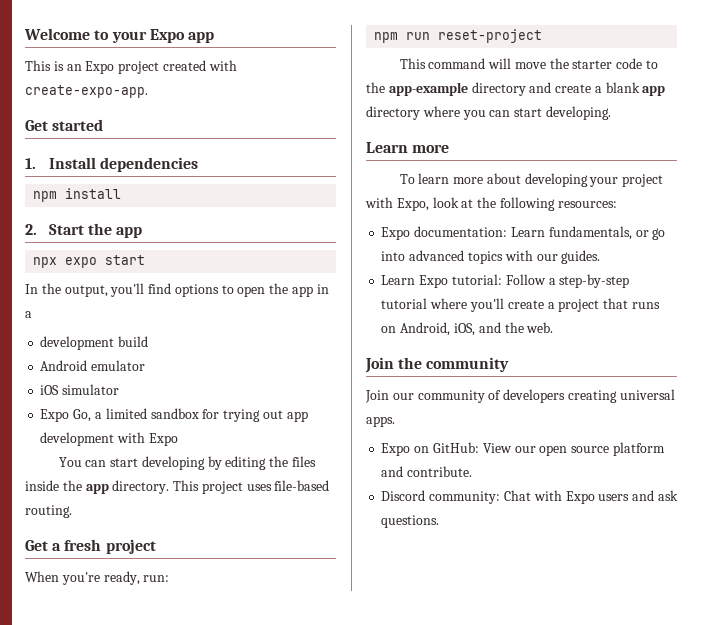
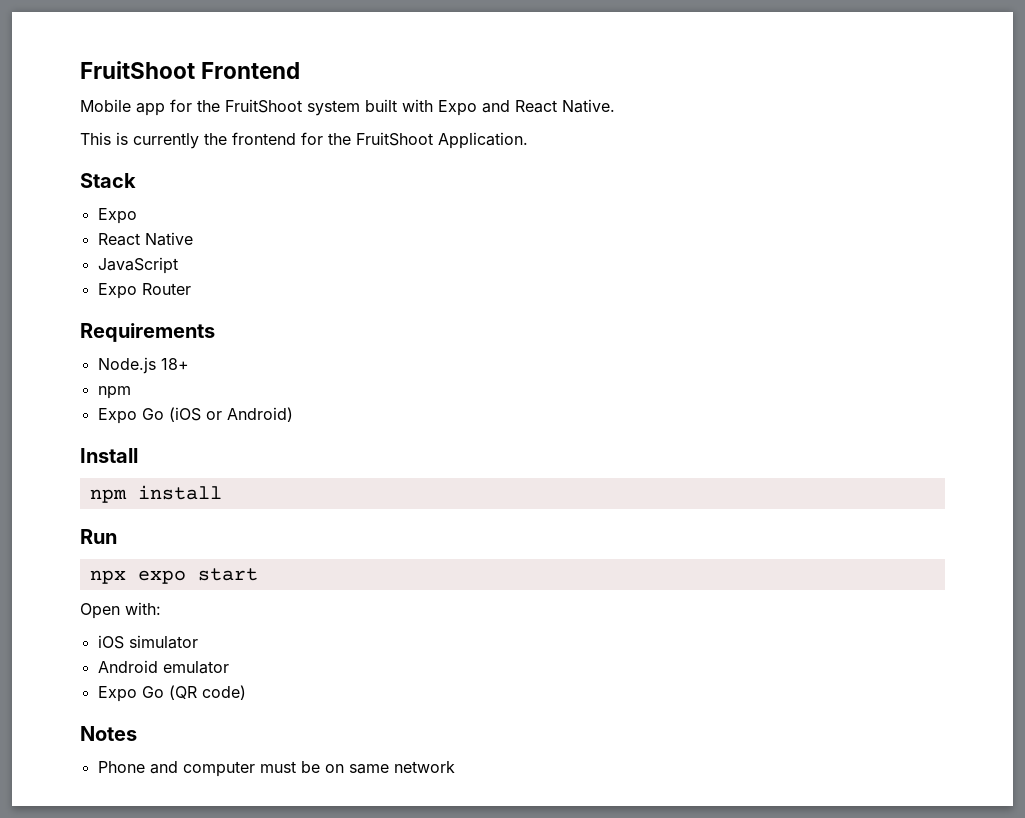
- Welcome to your Expo app
- This is an Expo project created with create-expo-app.
- Get started
- 1. Install dependencies
+ FruitShoot Frontend
+ Mobile app for the FruitShoot system built with Expo and React Native.
+ This is currently the frontend for the FruitShoot Application.
+ Stack
+ Expo
+ React Native
+ JavaScript
+ Expo Router
+ Requirements
+ Node.js 18+
+ npm
+ Expo Go (iOS or Android)
+ Install
- 2. Start the app
+ Run
- In the output, you'll find options to open the app in a
- development build
+ Open with:
+ iOS simulator
  Android emulator
- iOS simulator
- Expo Go, a limited sandbox for trying out app development with Expo
- You can start developing by editing the files inside the app directory. This project uses file-based routing.
- Get a fresh project
- When you're ready, run:
- npm run reset-project
- This command will move the starter code to the app-example directory and create a blank app directory where you can start developing.
- Learn more
- To learn more about developing your project with Expo, look at the following resources:
- Expo documentation: Learn fundamentals, or go into advanced topics with our guides.
- Learn Expo tutorial: Follow a step-by-step tutorial where you'll create a project that runs on Android, iOS, and the web.
- Join the community
- Join our community of developers creating universal apps.
- Expo on GitHub: View our open source platform and contribute.
- Discord community: Chat with Expo users and ask questions.
+ Expo Go (QR code)
+ Notes
+ Phone and computer must be on same network

